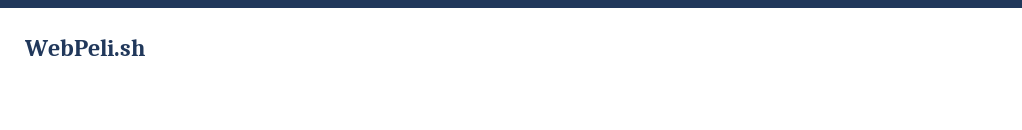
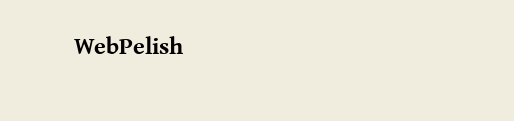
- WebPeli.sh
+ WebPelish

